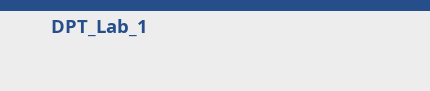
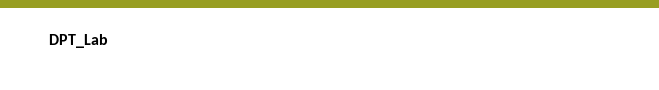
- DPT_Lab_1
+ DPT_Lab

